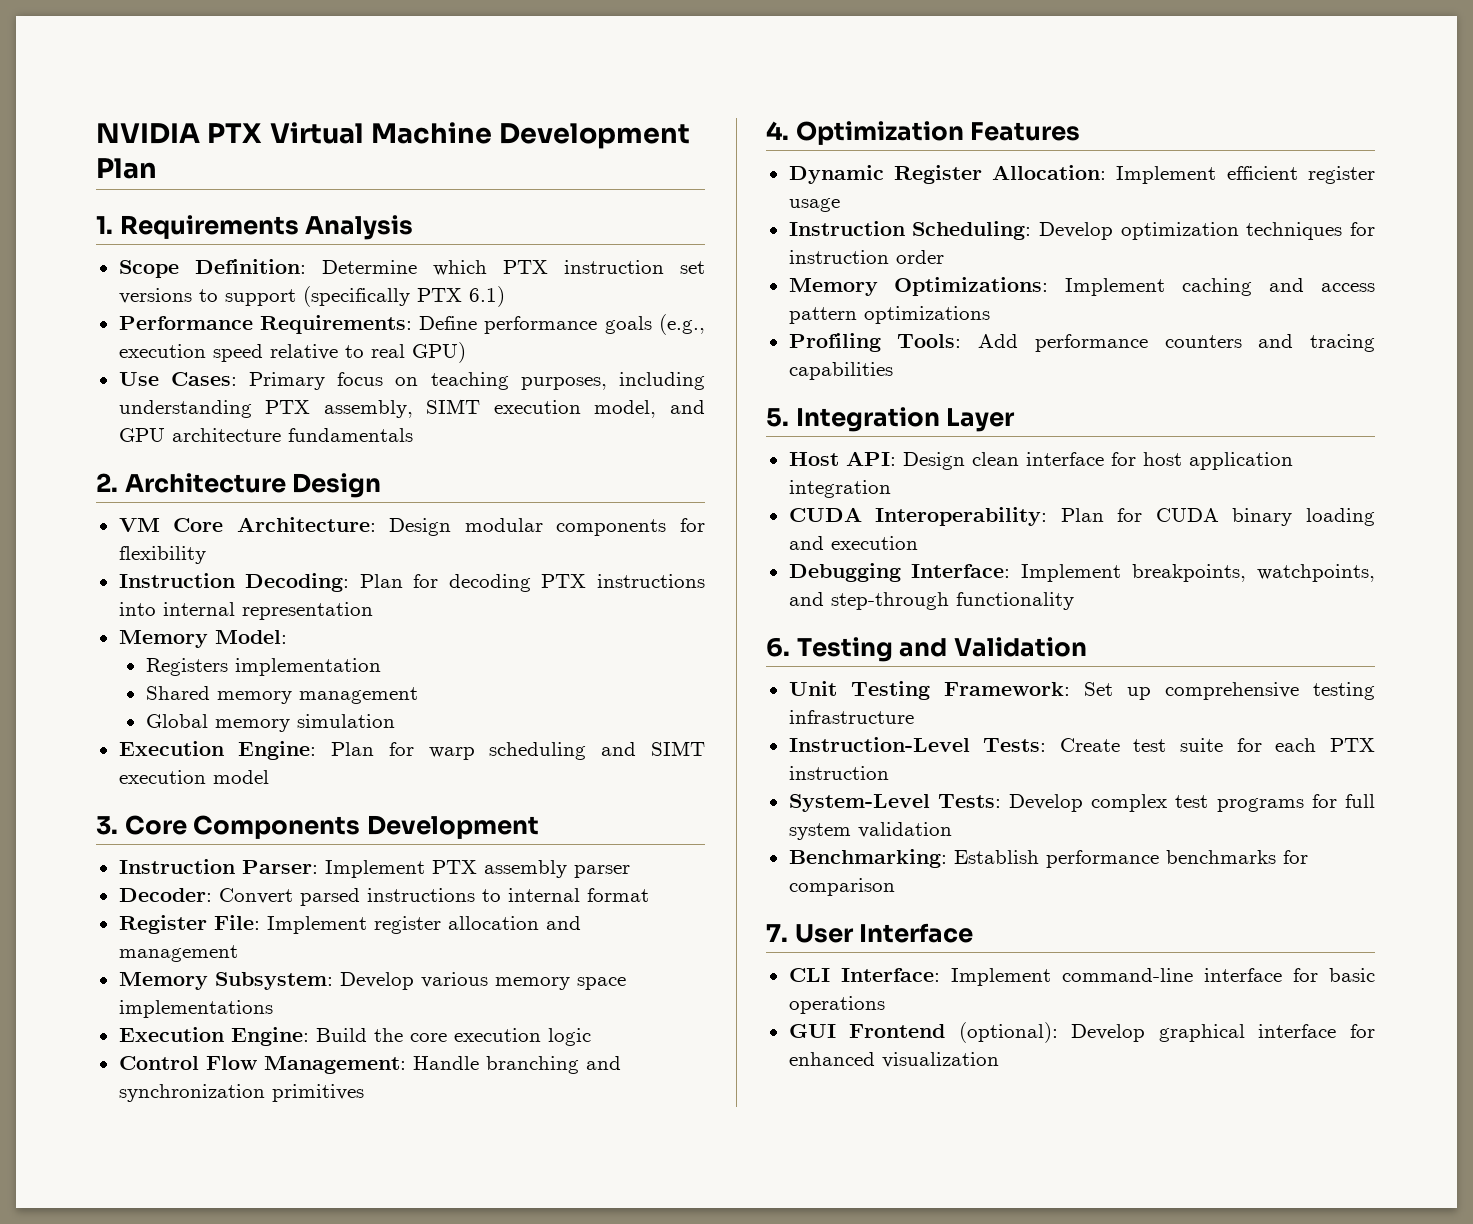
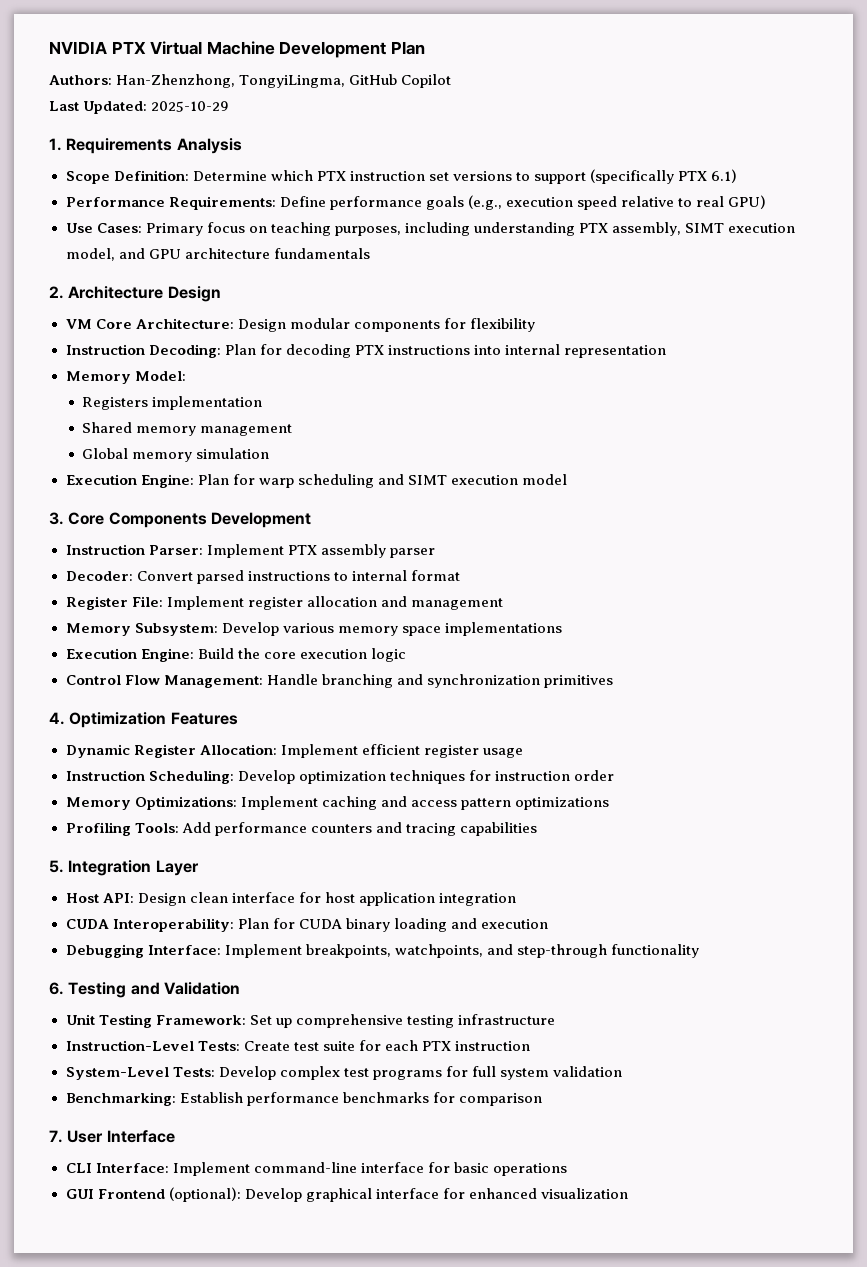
+ Authors: Han-Zhenzhong, TongyiLingma, GitHub Copilot
+ Last Updated: 2025-10-29

